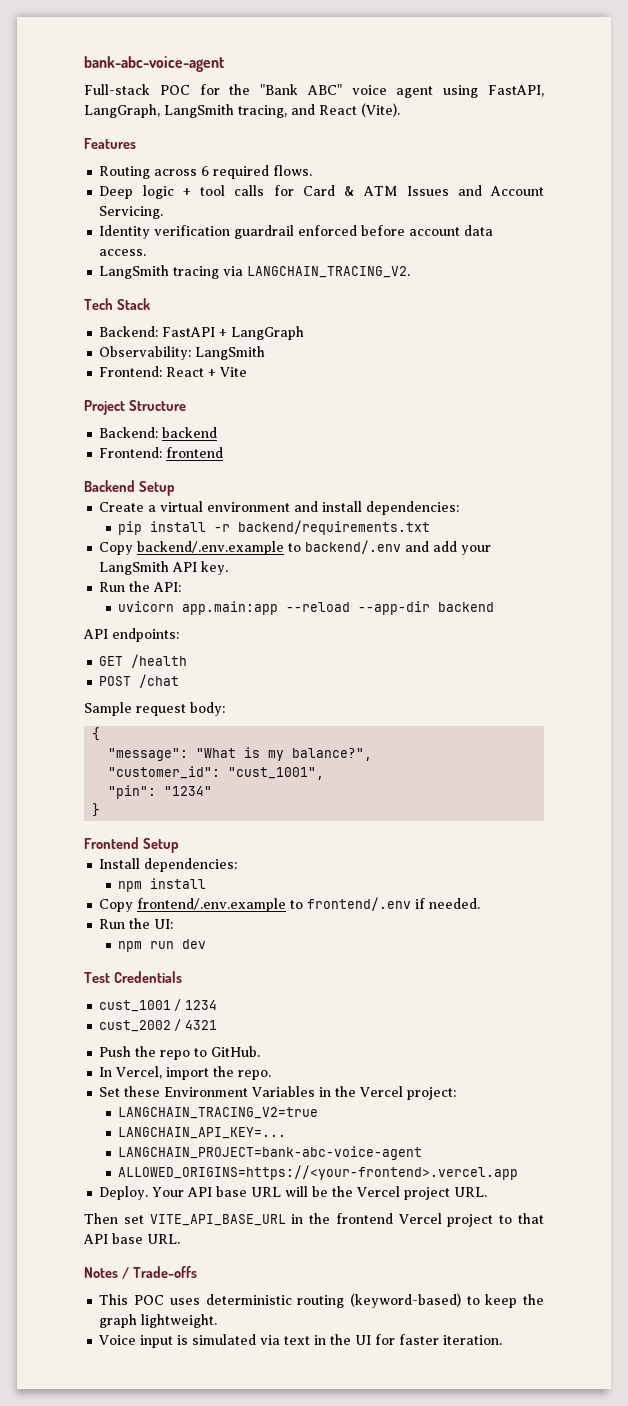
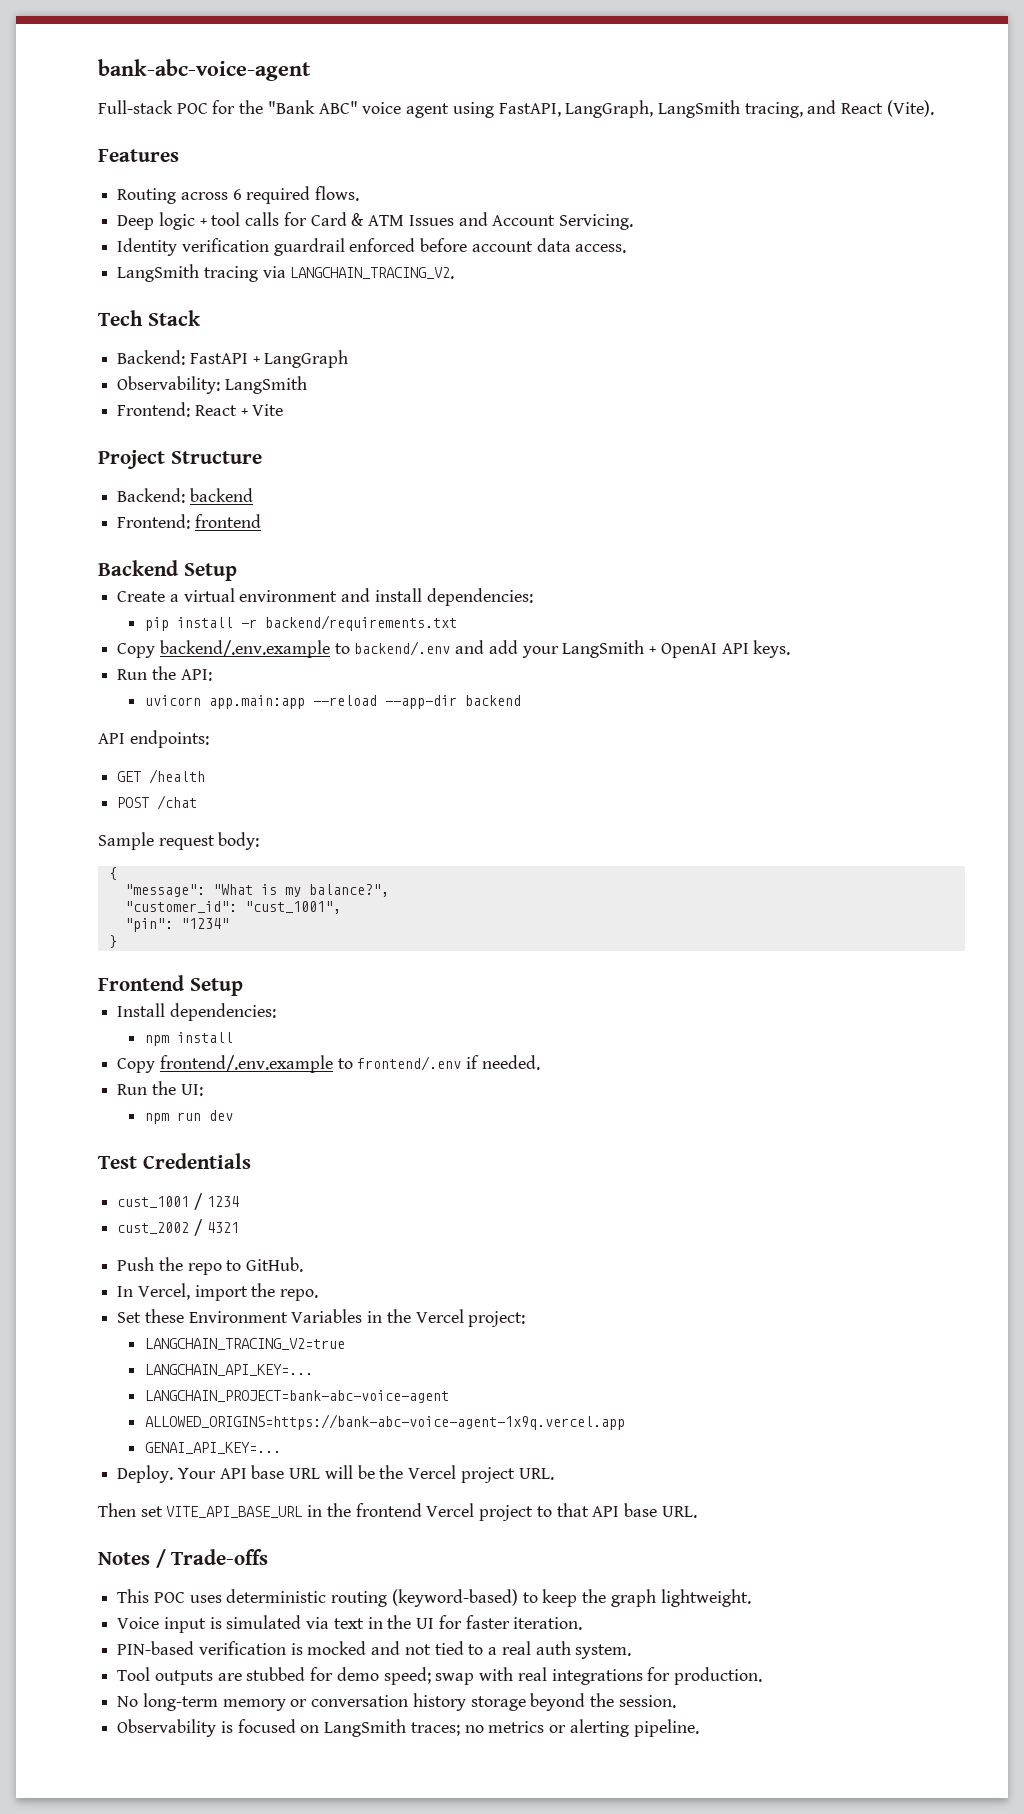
- Copy backend/.env.example to backend/.env and add your LangSmith API key.
+ Copy backend/.env.example to backend/.env and add your LangSmith + OpenAI API keys.
- ALLOWED_ORIGINS=https://<your-frontend>.vercel.app
+ ALLOWED_ORIGINS=https://bank-abc-voice-agent-1x9q.vercel.app
+ GENAI_API_KEY=...
+ PIN-based verification is mocked and not tied to a real auth system.
+ Tool outputs are stubbed for demo speed; swap with real integrations for production.
+ No long-term memory or conversation history storage beyond the session.
+ Observability is focused on LangSmith traces; no metrics or alerting pipeline.

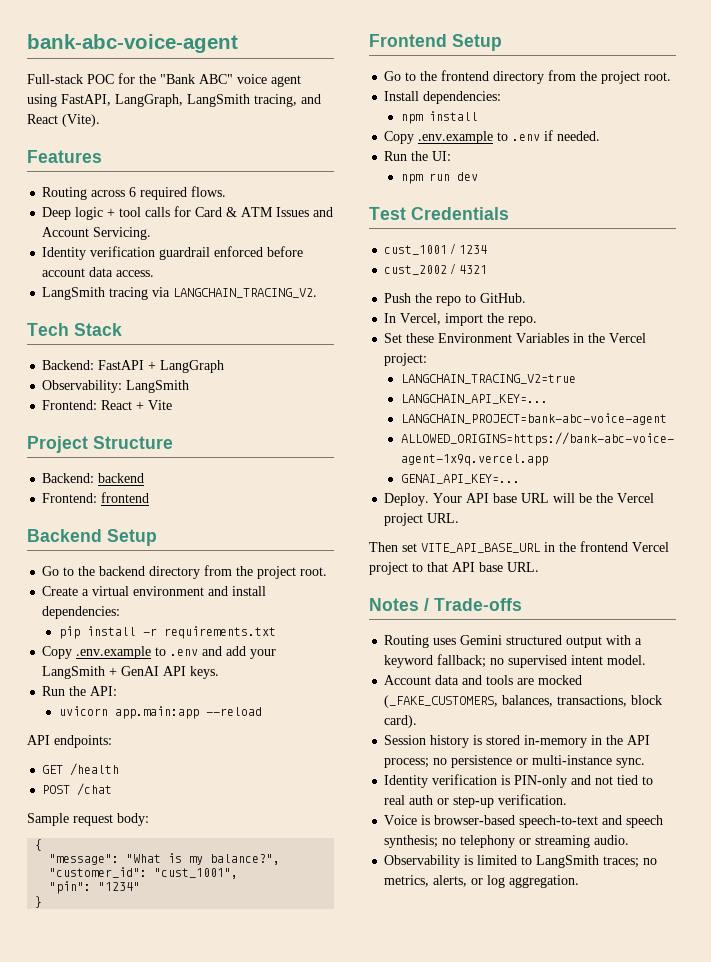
+ Go to the backend directory from the project root.
- pip install -r backend/requirements.txt
- Copy backend/.env.example to backend/.env and add your LangSmith + OpenAI API keys.
+ pip install -r requirements.txt
+ Copy .env.example to .env and add your LangSmith + GenAI API keys.
- uvicorn app.main:app --reload --app-dir backend
+ uvicorn app.main:app --reload
+ Go to the frontend directory from the project root.
- Copy frontend/.env.example to frontend/.env if needed.
+ Copy .env.example to .env if needed.
- This POC uses deterministic routing (keyword-based) to keep the graph lightweight.
- Voice input is simulated via text in the UI for faster iteration.
- PIN-based verification is mocked and not tied to a real auth system.
- Tool outputs are stubbed for demo speed; swap with real integrations for production.
- No long-term memory or conversation history storage beyond the session.
+ Routing uses Gemini structured output with a keyword fallback; no supervised intent model.
+ Account data and tools are mocked (_FAKE_CUSTOMERS, balances, transactions, block card).
+ Session history is stored in-memory in the API process; no persistence or multi-instance sync.
+ Identity verification is PIN-only and not tied to real auth or step-up verification.
+ Voice is browser-based speech-to-text and speech synthesis; no telephony or streaming audio.
- Observability is focused on LangSmith traces; no metrics or alerting pipeline.
+ Observability is limited to LangSmith traces; no metrics, alerts, or log aggregation.

